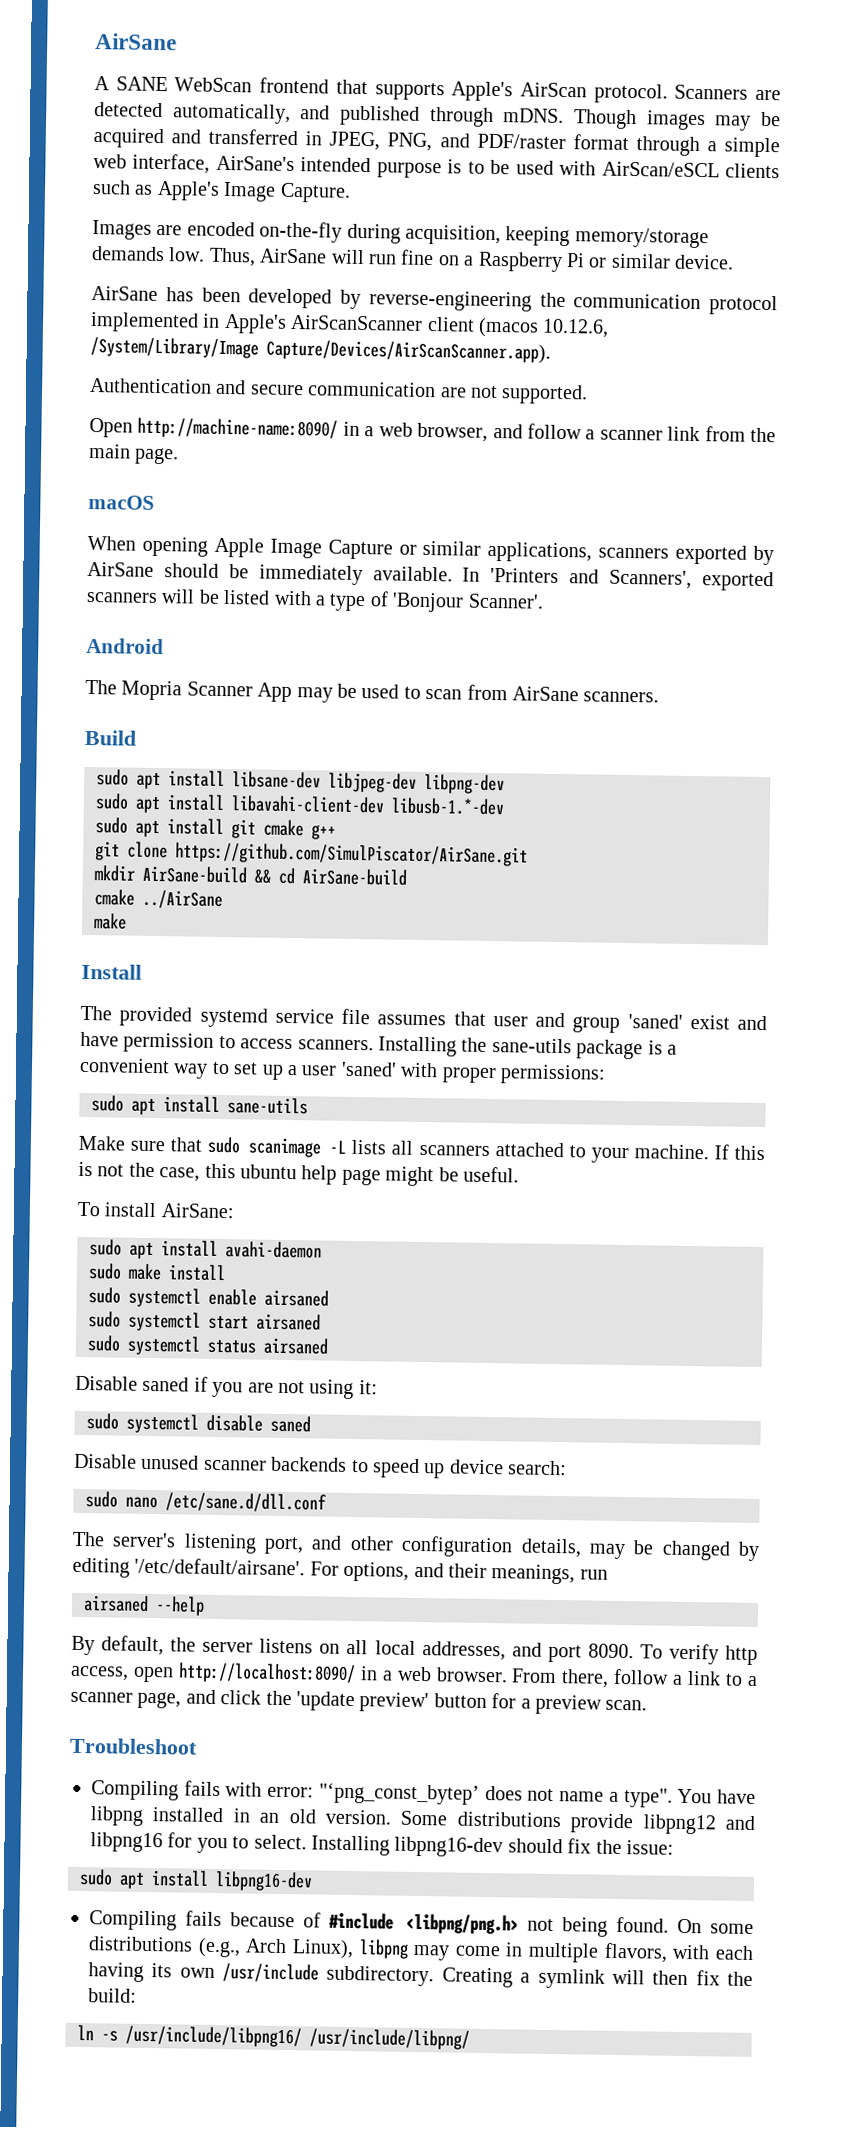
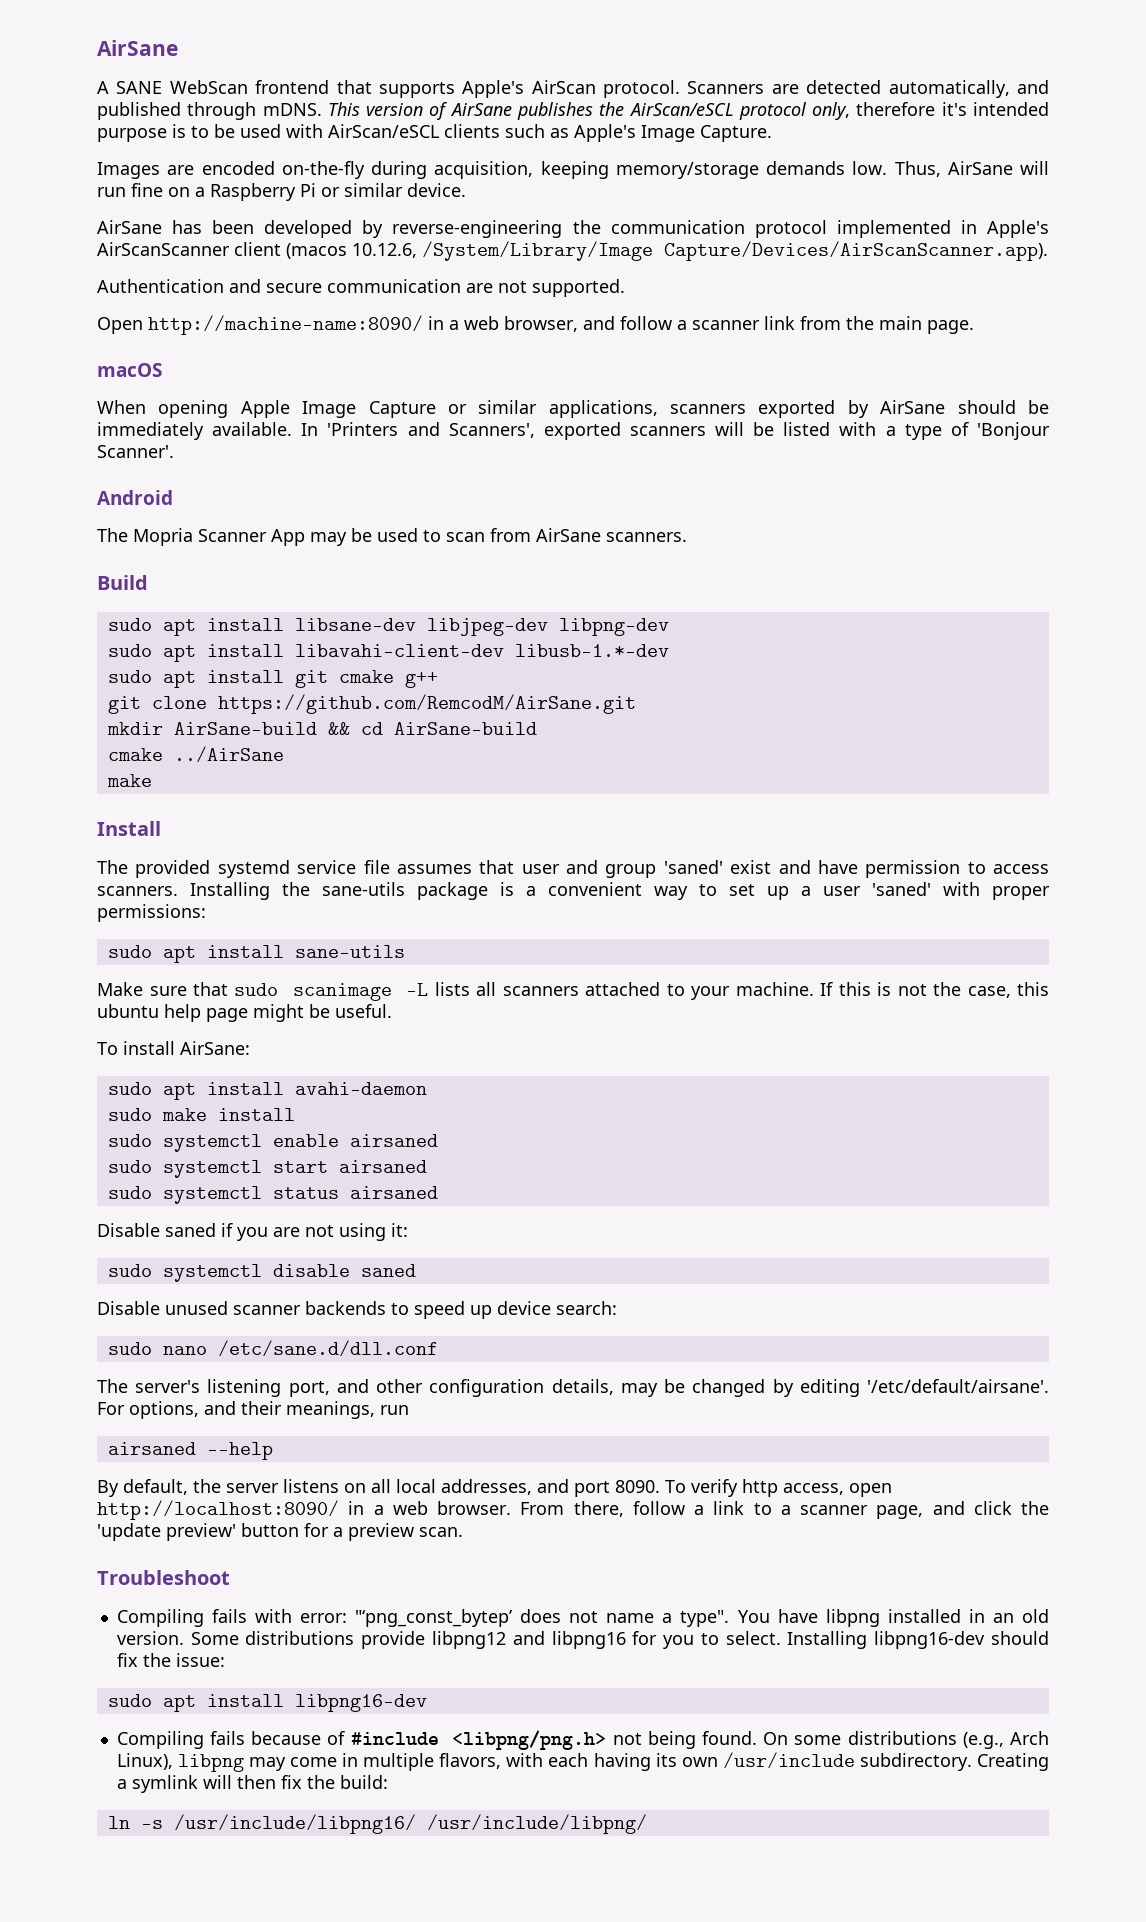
- Though images may be acquired and transferred in JPEG, PNG, and PDF/raster format through a simple web interface, AirSane's intended purpose is to be used with AirScan/eSCL clients such as Apple's Image Capture.
+ This version of AirSane publishes the AirScan/eSCL protocol only, therefore it's intended purpose is to be used with AirScan/eSCL clients such as Apple's Image Capture.
- git clone https://github.com/SimulPiscator/AirSane.git
+ git clone https://github.com/RemcodM/AirSane.git

